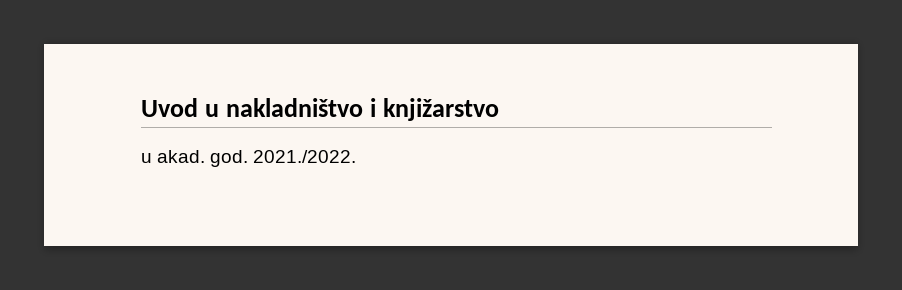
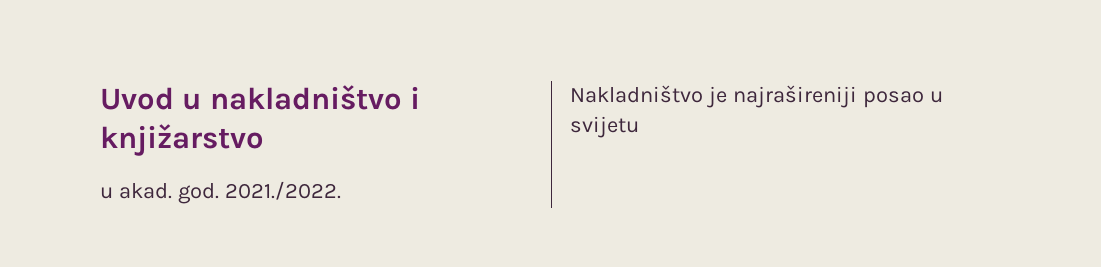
+ Nakladništvo je najrašireniji posao u svijetu

